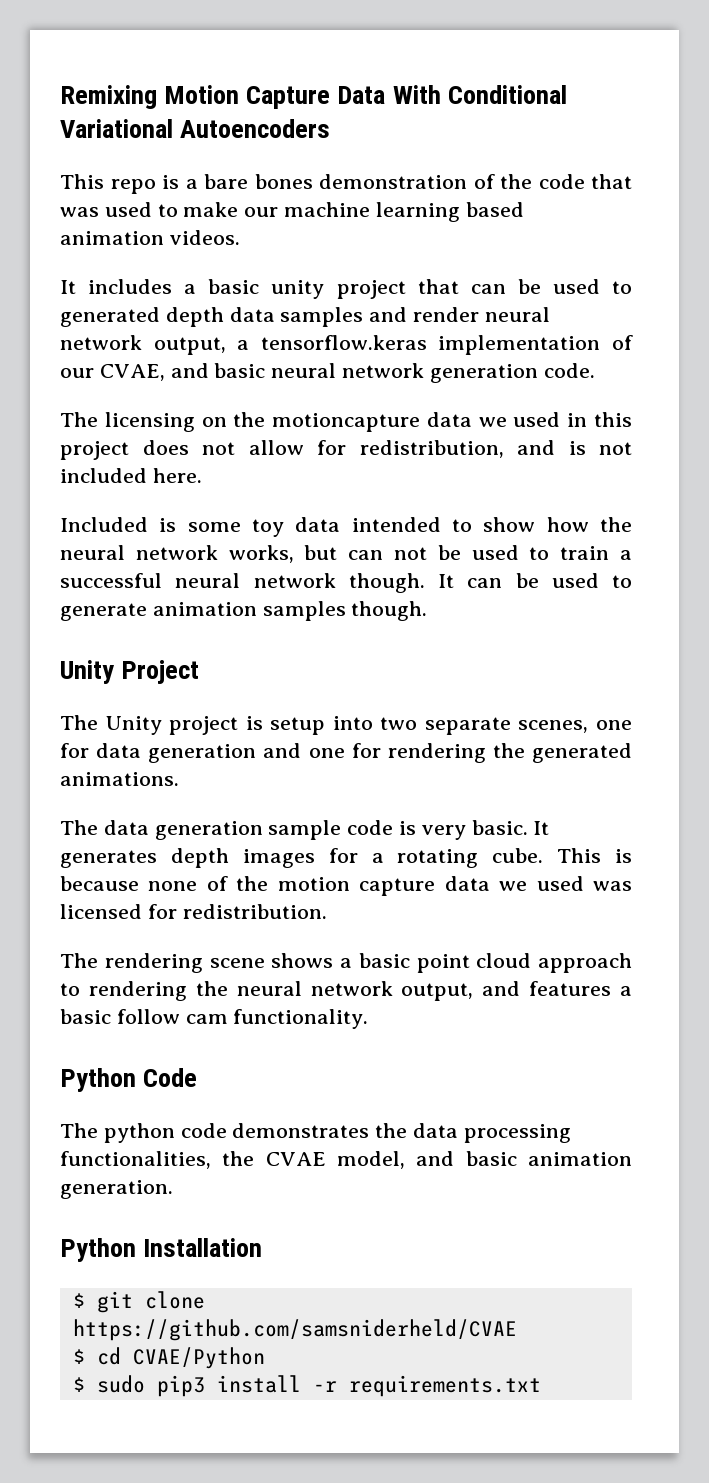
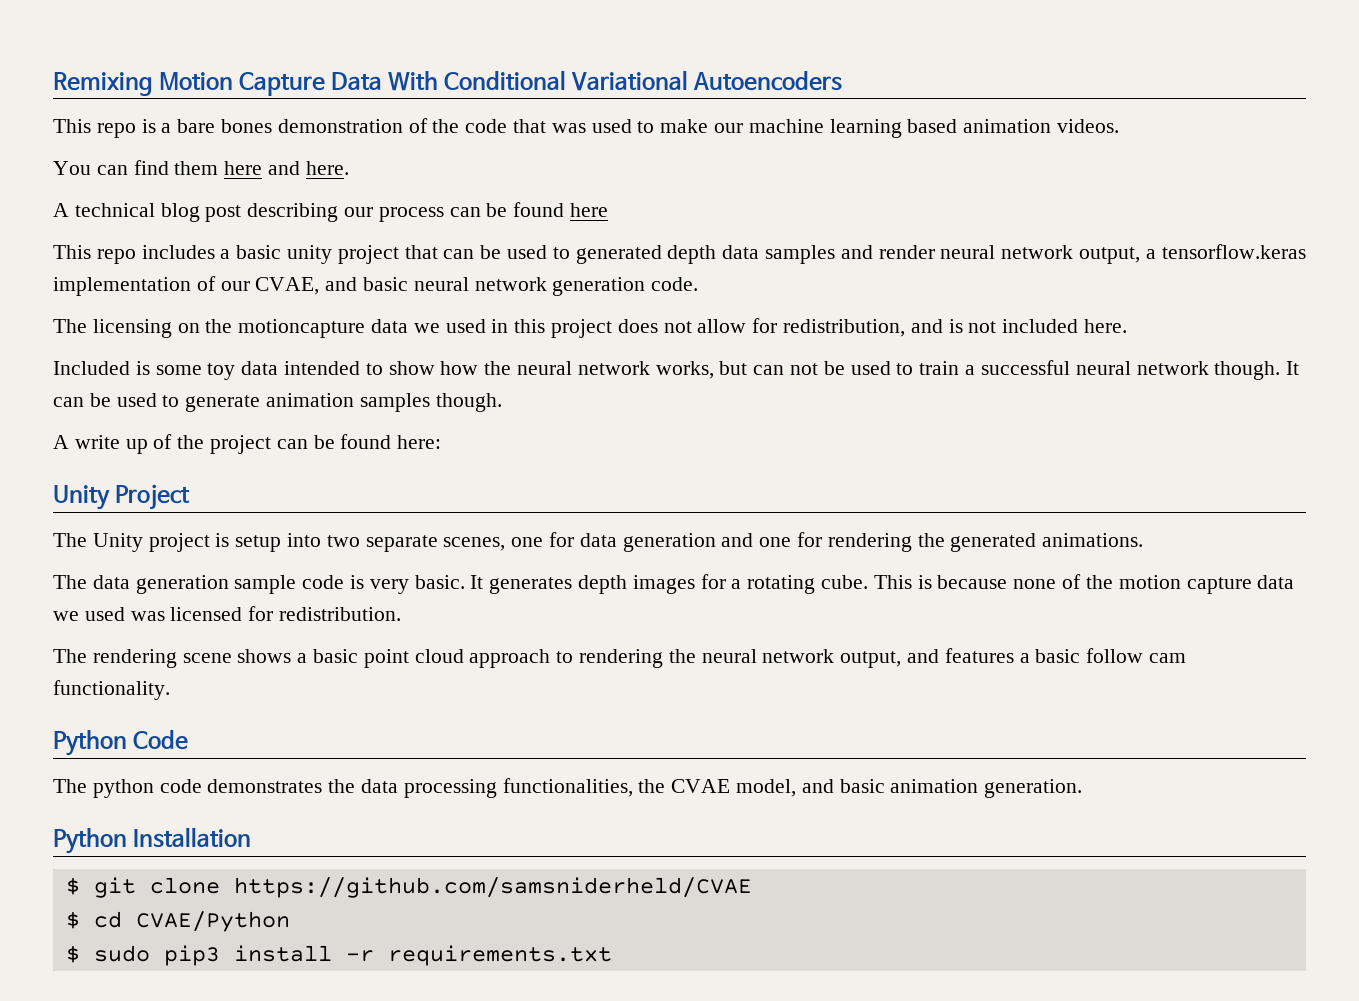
- It includes a basic unity project that can be used to generated depth data samples and render neural network output, a tensorflow.keras implementation of our CVAE, and basic neural network generation code.
+ You can find them here and here.
+ A technical blog post describing our process can be found here
+ This repo includes a basic unity project that can be used to generated depth data samples and render neural network output, a tensorflow.keras implementation of our CVAE, and basic neural network generation code.
+ A write up of the project can be found here:

